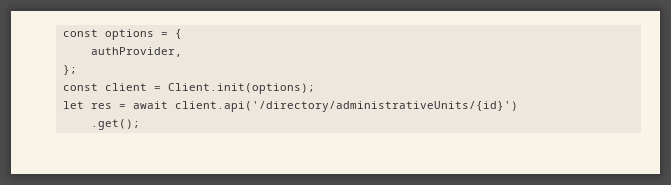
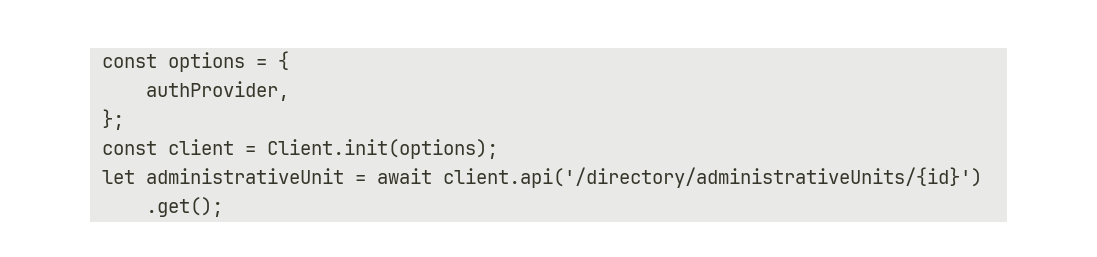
- let res = await client.api('/directory/administrativeUnits/{id}')
+ let administrativeUnit = await client.api('/directory/administrativeUnits/{id}')

